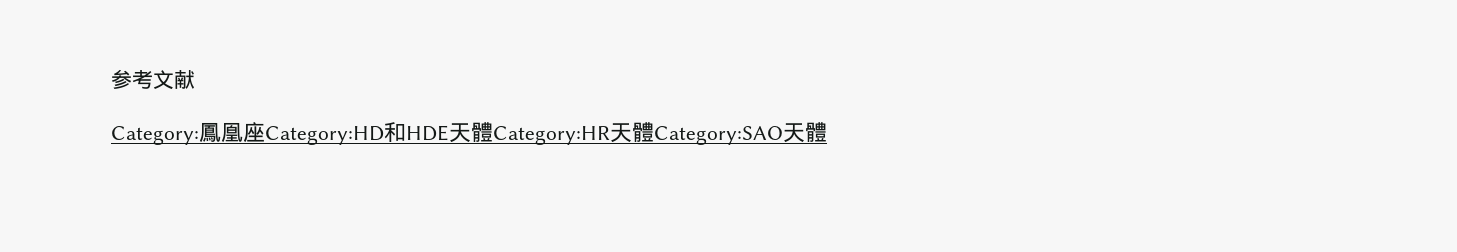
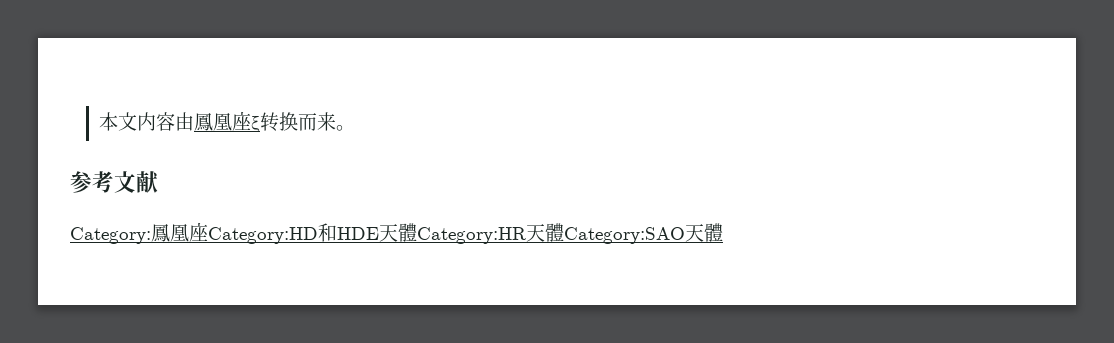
+ 本文内容由鳳凰座ξ转换而来。

